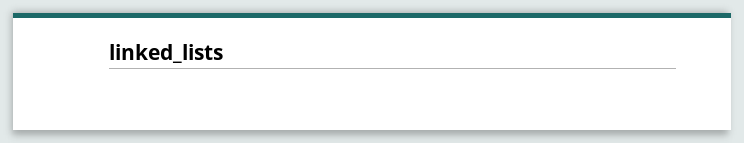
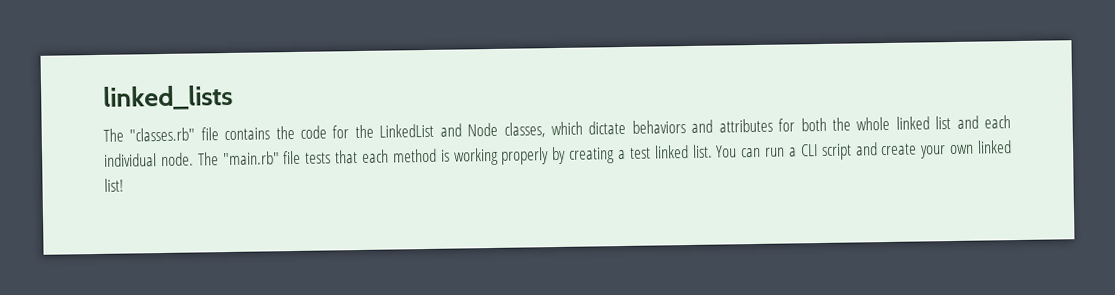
+ The "classes.rb" file contains the code for the LinkedList and Node classes, which dictate behaviors and attributes for both the whole linked list and each individual node. The "main.rb" file tests that each method is working properly by creating a test linked list. You can run a CLI script and create your own linked list!

